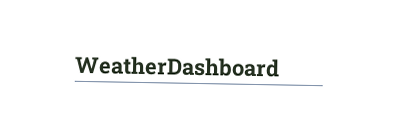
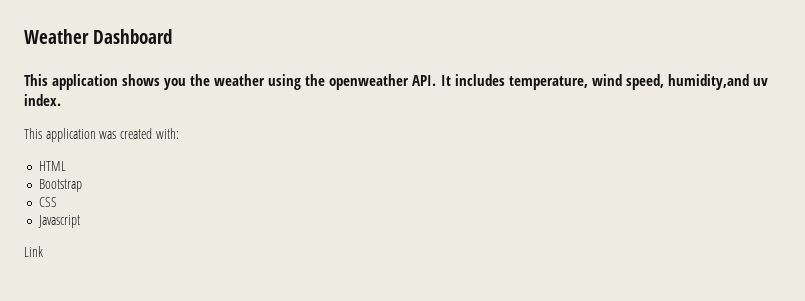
- WeatherDashboard
+ Weather Dashboard
+ This application shows you the weather using the openweather API. It includes temperature, wind speed, humidity,and uv index.
+ This application was created with:
+ HTML
+ Bootstrap
+ CSS
+ Javascript
+ Link

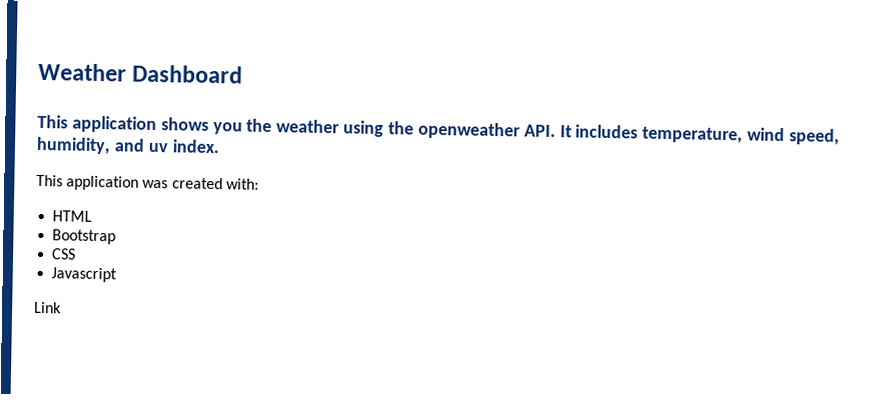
- This application shows you the weather using the openweather API. It includes temperature, wind speed, humidity,and uv index.
+ This application shows you the weather using the openweather API. It includes temperature, wind speed, humidity, and uv index.

